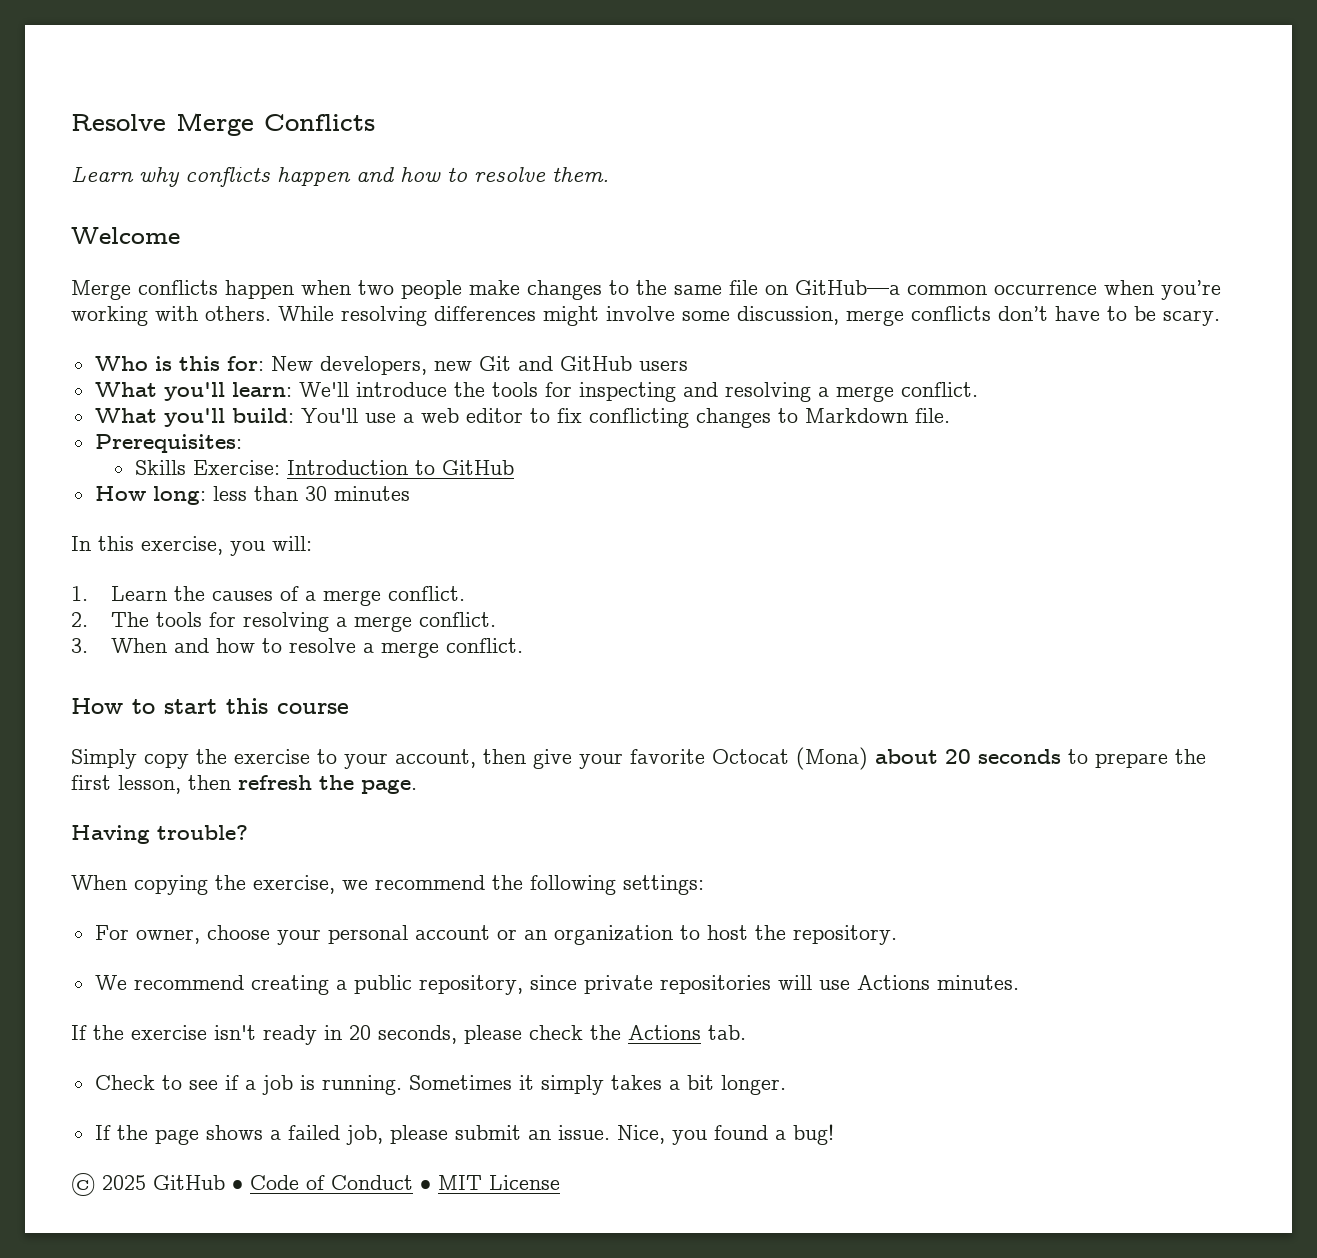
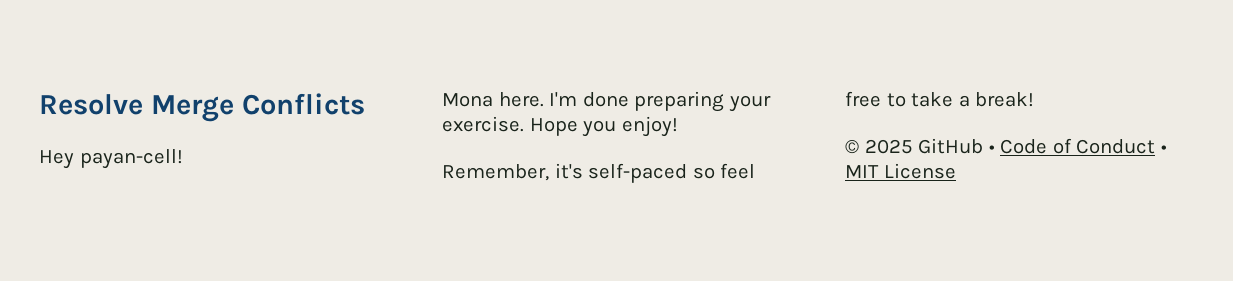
- Learn why conflicts happen and how to resolve them.
- Welcome
- Merge conflicts happen when two people make changes to the same file on GitHub—a common occurrence when you’re working with others. While resolving differences might involve some discussion, merge conflicts don’t have to be scary.
- Who is this for: New developers, new Git and GitHub users
- What you'll learn: We'll introduce the tools for inspecting and resolving a merge conflict.
- What you'll build: You'll use a web editor to fix conflicting changes to Markdown file.
- Prerequisites:
- Skills Exercise: Introduction to GitHub
- How long: less than 30 minutes
- In this exercise, you will:
- 1. Learn the causes of a merge conflict.
- 2. The tools for resolving a merge conflict.
- 3. When and how to resolve a merge conflict.
- How to start this course
- Simply copy the exercise to your account, then give your favorite Octocat (Mona) about 20 seconds to prepare the first lesson, then refresh the page.
- Having trouble?
- When copying the exercise, we recommend the following settings:
- For owner, choose your personal account or an organization to host the repository.
- We recommend creating a public repository, since private repositories will use Actions minutes.
- If the exercise isn't ready in 20 seconds, please check the Actions tab.
- Check to see if a job is running. Sometimes it simply takes a bit longer.
- If the page shows a failed job, please submit an issue. Nice, you found a bug!
+ Hey payan-cell!
+ Mona here. I'm done preparing your exercise. Hope you enjoy!
+ Remember, it's self-paced so feel free to take a break!

